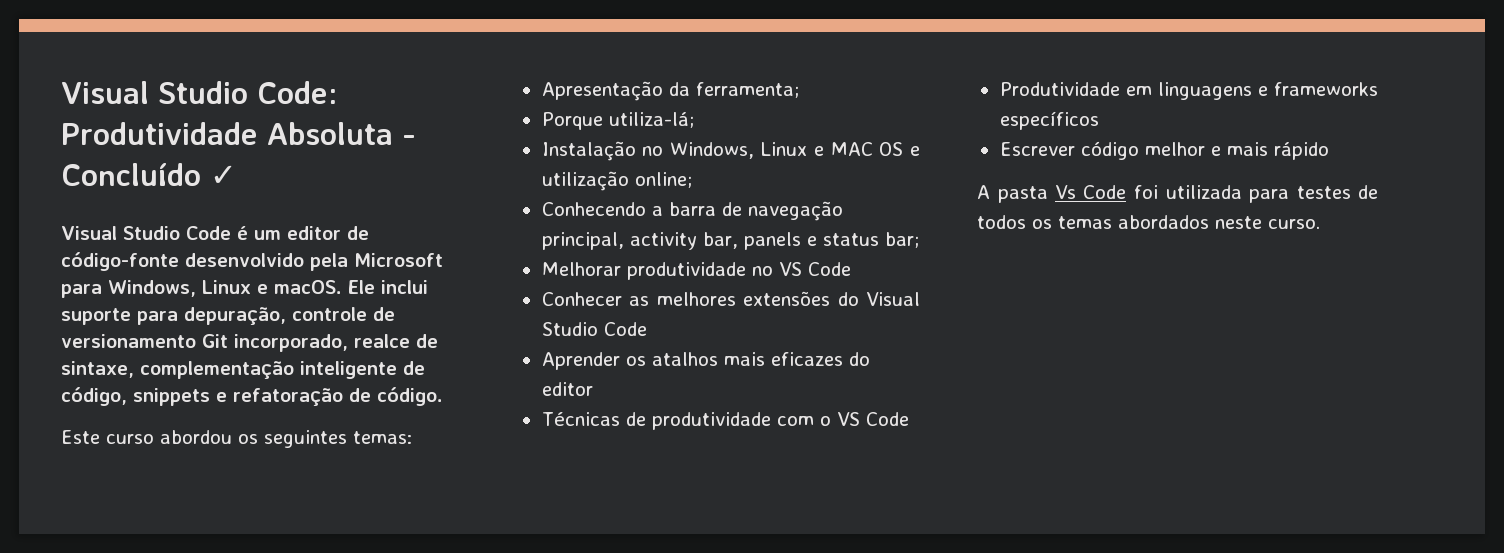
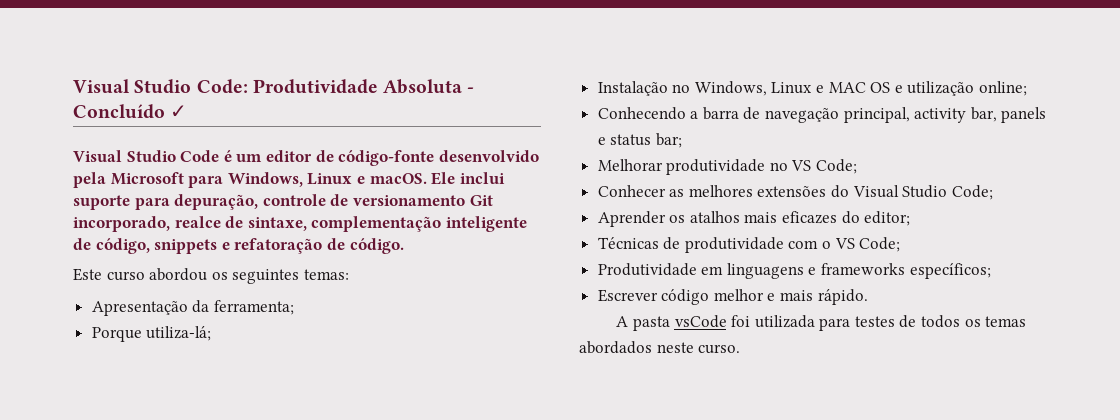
- Melhorar produtividade no VS Code
+ Melhorar produtividade no VS Code;
- Conhecer as melhores extensões do Visual Studio Code
+ Conhecer as melhores extensões do Visual Studio Code;
- Aprender os atalhos mais eficazes do editor
+ Aprender os atalhos mais eficazes do editor;
- Técnicas de produtividade com o VS Code
+ Técnicas de produtividade com o VS Code;
- Produtividade em linguagens e frameworks específicos
+ Produtividade em linguagens e frameworks específicos;
- Escrever código melhor e mais rápido
+ Escrever código melhor e mais rápido.
- A pasta Vs Code foi utilizada para testes de todos os temas abordados neste curso.
+ A pasta vsCode foi utilizada para testes de todos os temas abordados neste curso.

